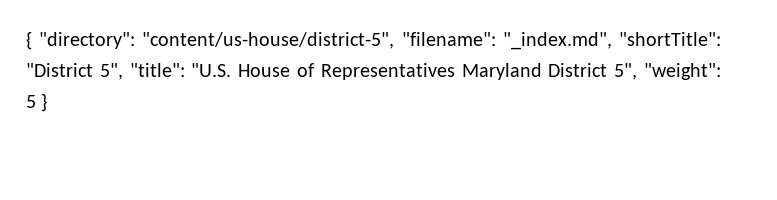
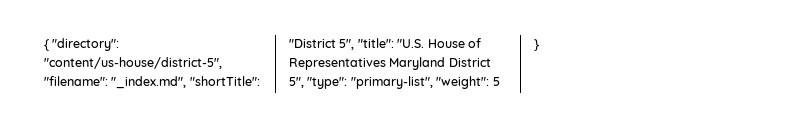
- { "directory": "content/us-house/district-5", "filename": "_index.md", "shortTitle": "District 5", "title": "U.S. House of Representatives Maryland District 5", "weight": 5 }
+ { "directory": "content/us-house/district-5", "filename": "_index.md", "shortTitle": "District 5", "title": "U.S. House of Representatives Maryland District 5", "type": "primary-list", "weight": 5 }

